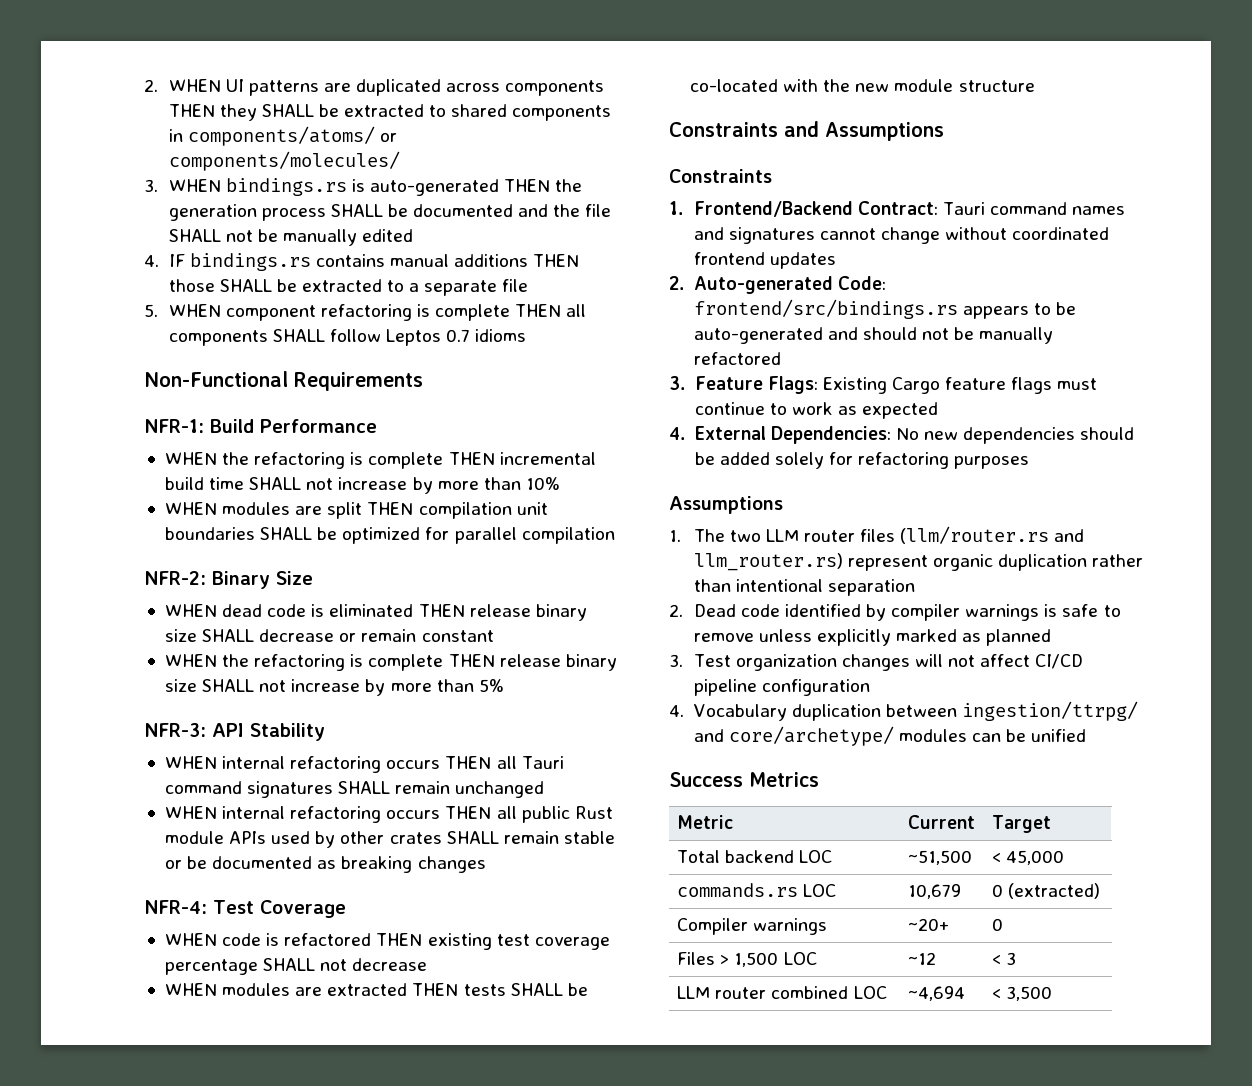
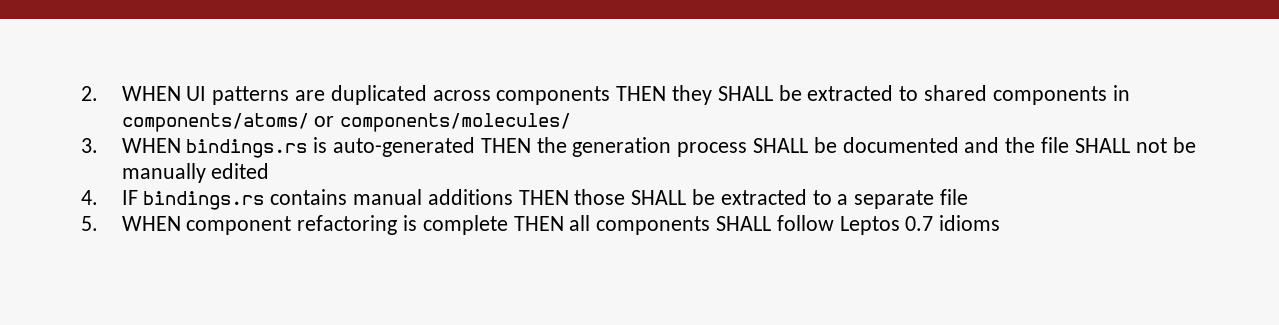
- Non-Functional Requirements
- NFR-1: Build Performance
- WHEN the refactoring is complete THEN incremental build time SHALL not increase by more than 10%
- WHEN modules are split THEN compilation unit boundaries SHALL be optimized for parallel compilation
- NFR-2: Binary Size
- WHEN dead code is eliminated THEN release binary size SHALL decrease or remain constant
- WHEN the refactoring is complete THEN release binary size SHALL not increase by more than 5%
- NFR-3: API Stability
- WHEN internal refactoring occurs THEN all Tauri command signatures SHALL remain unchanged
- WHEN internal refactoring occurs THEN all public Rust module APIs used by other crates SHALL remain stable or be documented as breaking changes
- NFR-4: Test Coverage
- WHEN code is refactored THEN existing test coverage percentage SHALL not decrease
- WHEN modules are extracted THEN tests SHALL be co-located with the new module structure
- Constraints and Assumptions
- Constraints
- 1. Frontend/Backend Contract: Tauri command names and signatures cannot change without coordinated frontend updates
- 2. Auto-generated Code: frontend/src/bindings.rs appears to be auto-generated and should not be manually refactored
- 3. Feature Flags: Existing Cargo feature flags must continue to work as expected
- 4. External Dependencies: No new dependencies should be added solely for refactoring purposes
- Assumptions
- 1. The two LLM router files (llm/router.rs and llm_router.rs) represent organic duplication rather than intentional separation
- 2. Dead code identified by compiler warnings is safe to remove unless explicitly marked as planned
- 3. Test organization changes will not affect CI/CD pipeline configuration
- 4. Vocabulary duplication between ingestion/ttrpg/ and core/archetype/ modules can be unified
- Success Metrics
- Metric | Current | Target
- Total backend LOC | ~51,500 | < 45,000
- commands.rs LOC | 10,679 | 0 (extracted)
- Compiler warnings | ~20+ | 0
- Files > 1,500 LOC | ~12 | < 3
- LLM router combined LOC | ~4,694 | < 3,500

